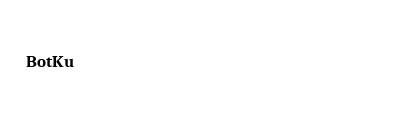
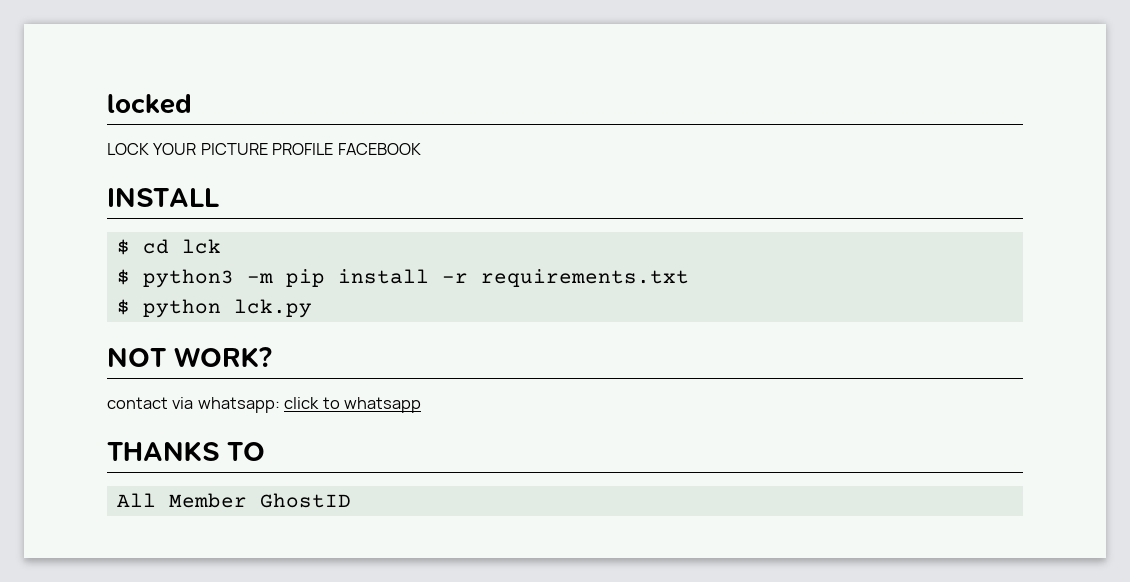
- BotKu
+ locked
+ LOCK YOUR PICTURE PROFILE FACEBOOK
+ INSTALL
+ $ cd lck
+ $ python3 -m pip install -r requirements.txt
+ $ python lck.py
+ NOT WORK?
+ contact via whatsapp: click to whatsapp
+ THANKS TO
+ All Member GhostID

